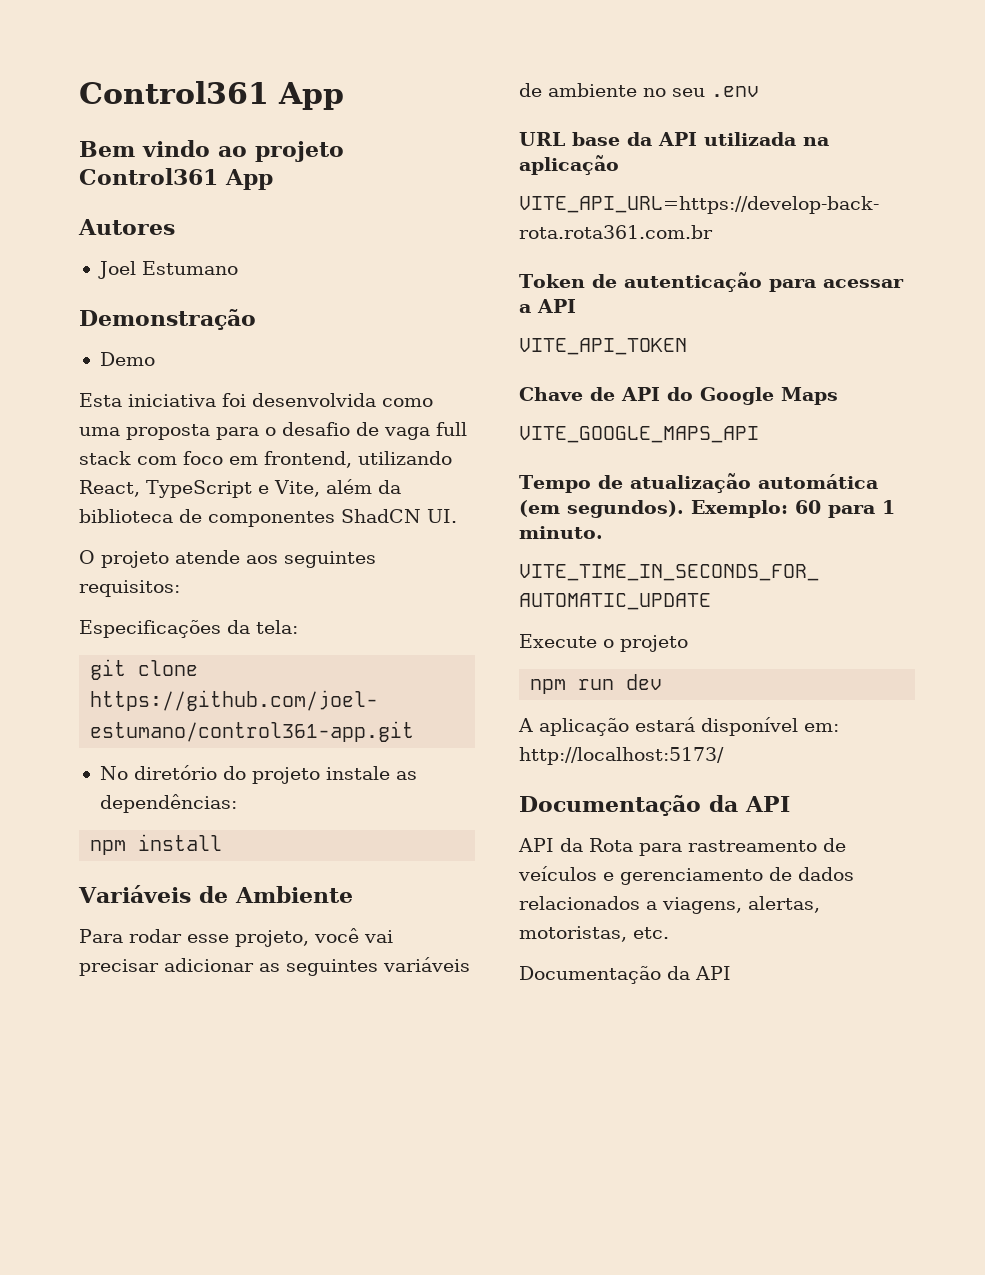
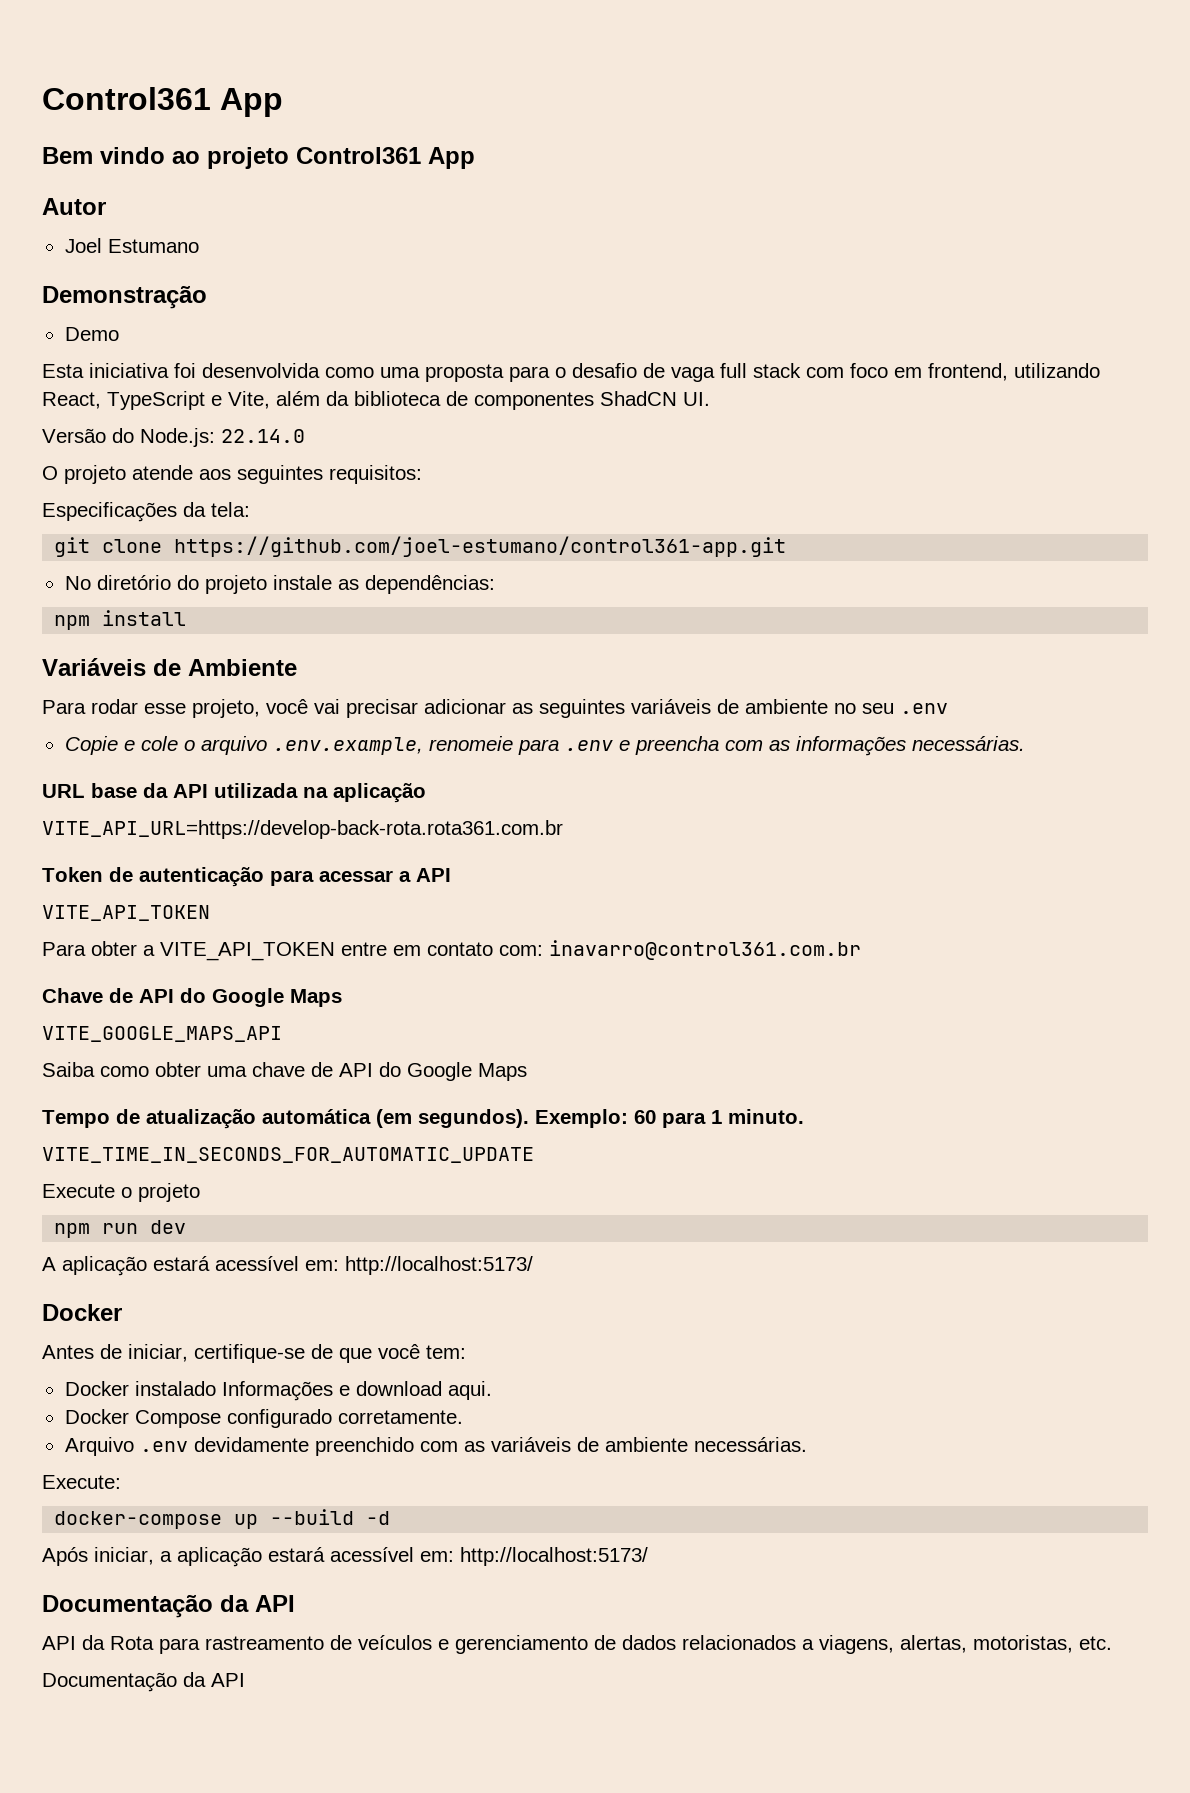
- Autores
+ Autor
+ Versão do Node.js: 22.14.0
+ Copie e cole o arquivo .env.example, renomeie para .env e preencha com as informações necessárias.
+ Para obter a VITE_API_TOKEN entre em contato com: inavarro@control361.com.br
+ Saiba como obter uma chave de API do Google Maps
- A aplicação estará disponível em: http://localhost:5173/
+ A aplicação estará acessível em: http://localhost:5173/
+ Docker
+ Antes de iniciar, certifique-se de que você tem:
+ Docker instalado Informações e download aqui.
+ Docker Compose configurado corretamente.
+ Arquivo .env devidamente preenchido com as variáveis de ambiente necessárias.
+ Execute:
+ docker-compose up --build -d
+ Após iniciar, a aplicação estará acessível em: http://localhost:5173/

